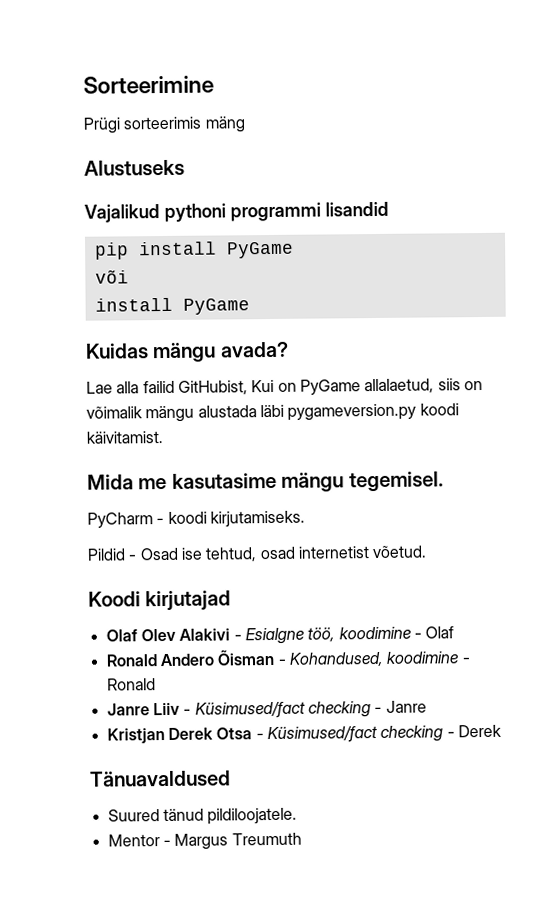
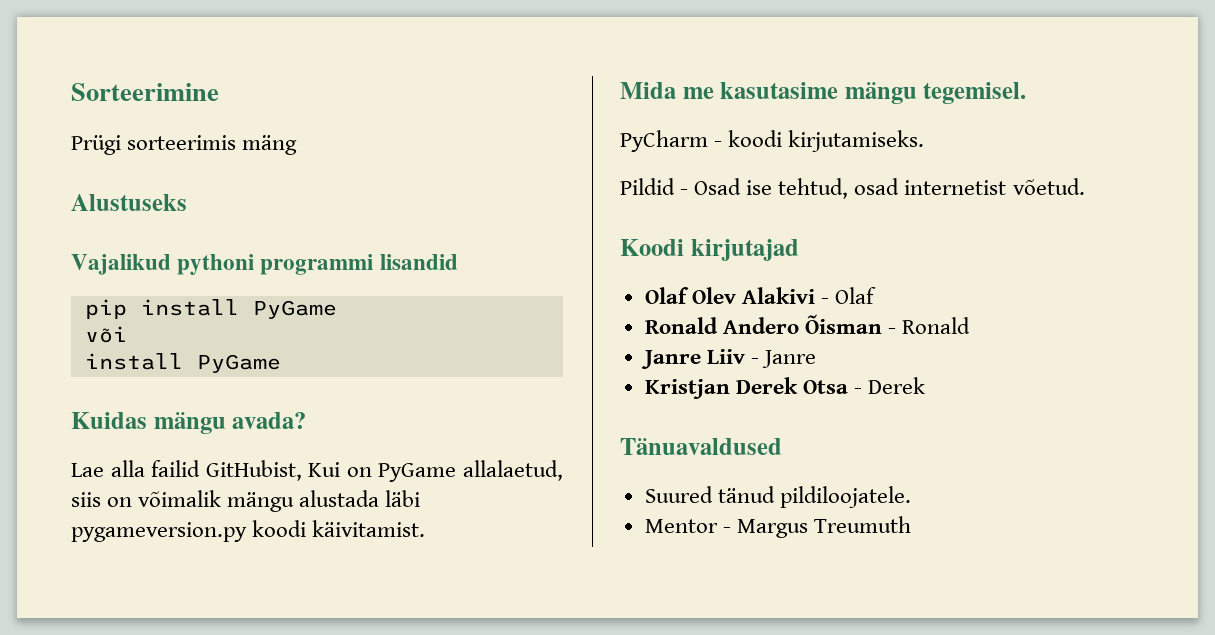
- Olaf Olev Alakivi - Esialgne töö, koodimine - Olaf
+ Olaf Olev Alakivi - Olaf
- Ronald Andero Õisman - Kohandused, koodimine - Ronald
+ Ronald Andero Õisman - Ronald
- Janre Liiv - Küsimused/fact checking - Janre
+ Janre Liiv - Janre
- Kristjan Derek Otsa - Küsimused/fact checking - Derek
+ Kristjan Derek Otsa - Derek

